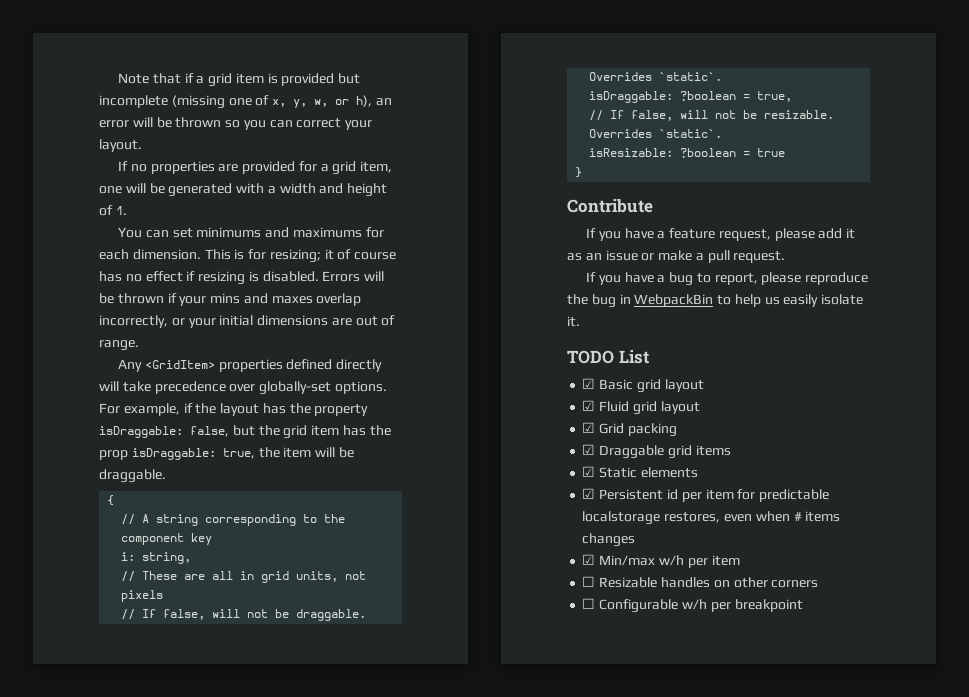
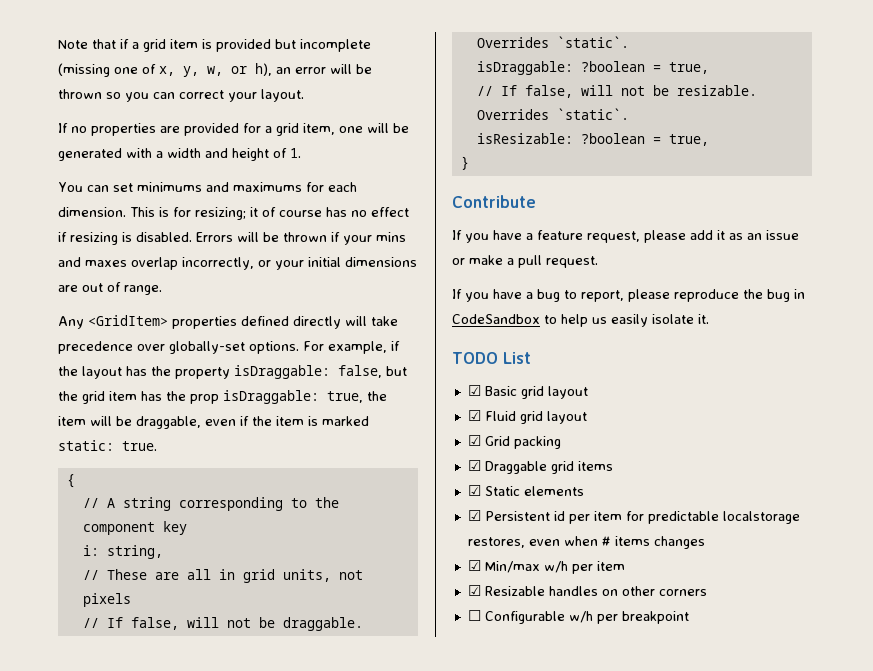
- For example, if the layout has the property isDraggable: false, but the grid item has the prop isDraggable: true, the item will be draggable.
+ For example, if the layout has the property isDraggable: false, but the grid item has the prop isDraggable: true, the item will be draggable, even if the item is marked static: true.
- isResizable: ?boolean = true
+ isResizable: ?boolean = true,
- If you have a bug to report, please reproduce the bug in WebpackBin to help us easily isolate it.
+ If you have a bug to report, please reproduce the bug in CodeSandbox to help us easily isolate it.
- ☐ Resizable handles on other corners
+ ☑ Resizable handles on other corners

